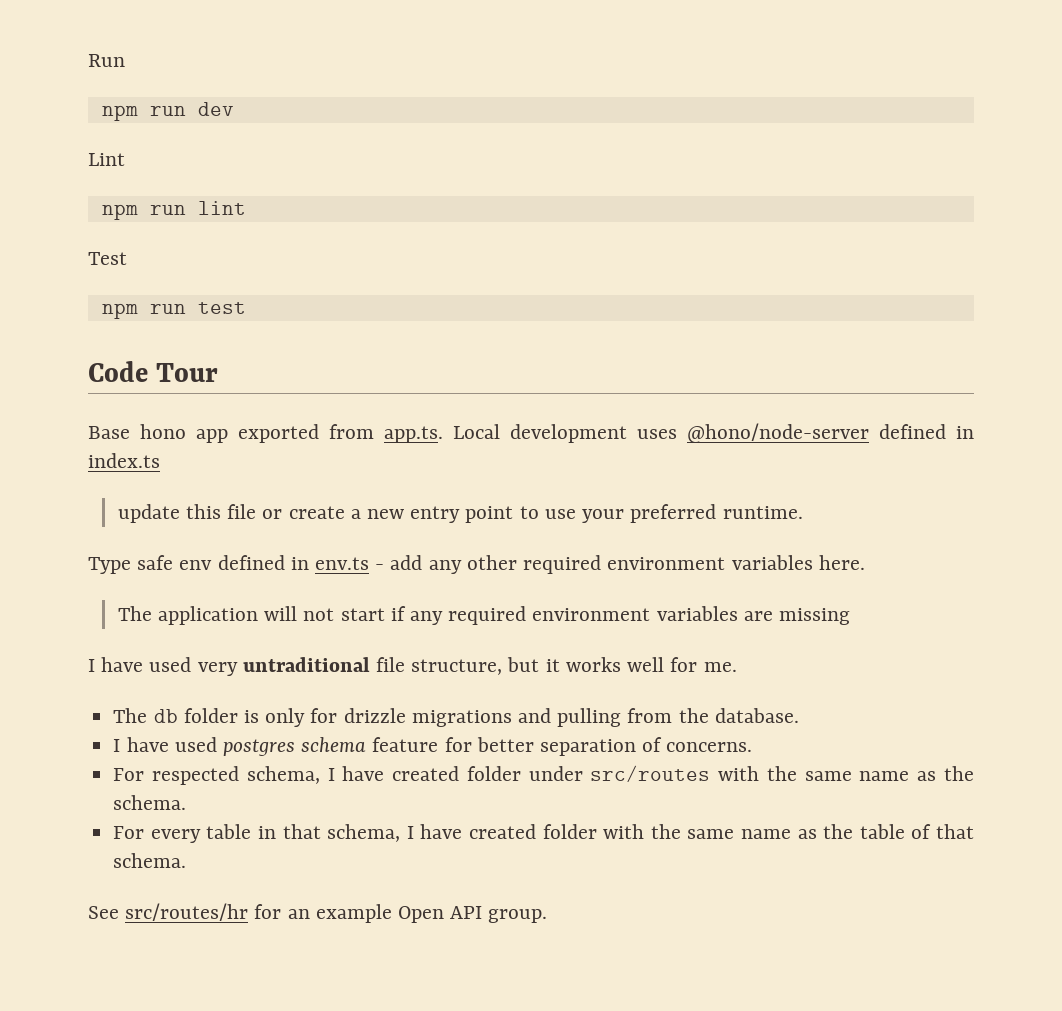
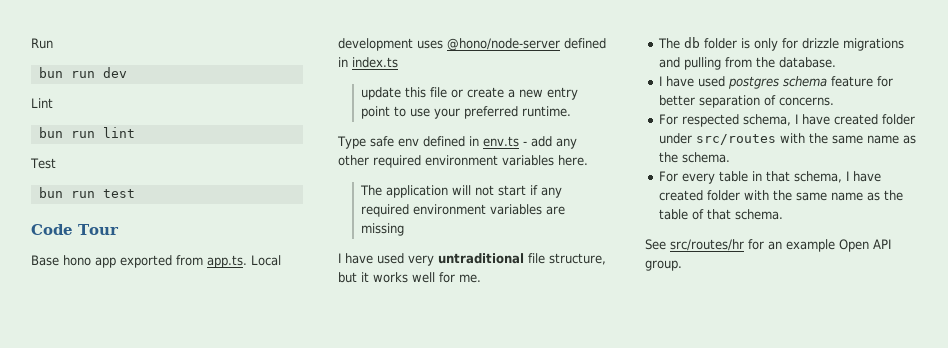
- npm run dev
+ bun run dev
- npm run lint
+ bun run lint
- npm run test
+ bun run test

